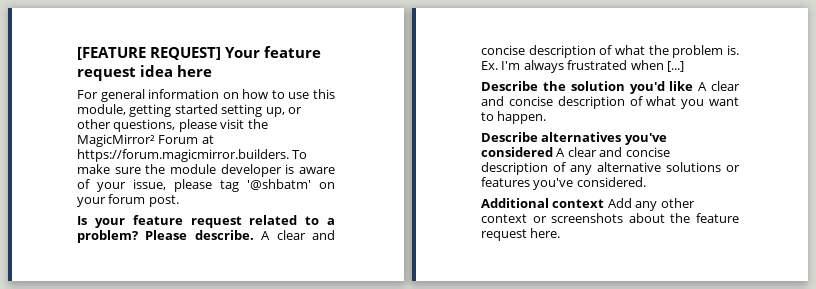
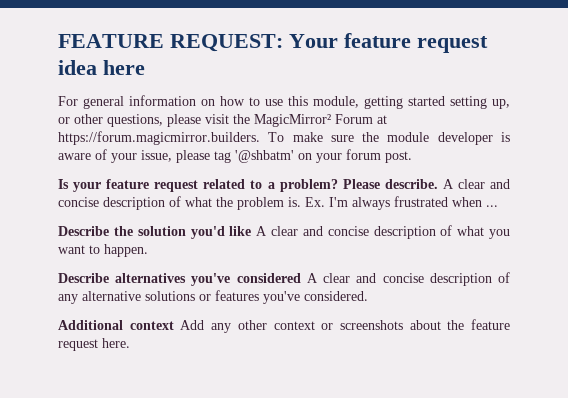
- [FEATURE REQUEST] Your feature request idea here
+ FEATURE REQUEST: Your feature request idea here
- Ex. I'm always frustrated when [...]
+ Ex. I'm always frustrated when ...

